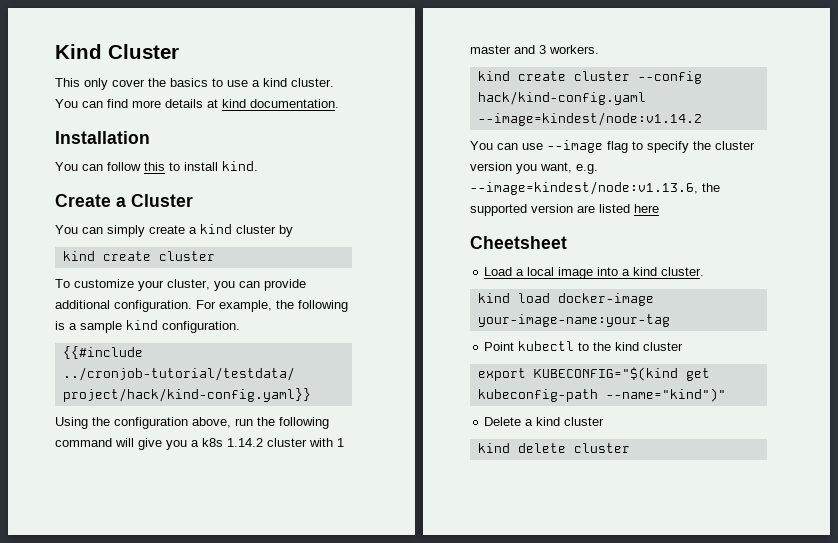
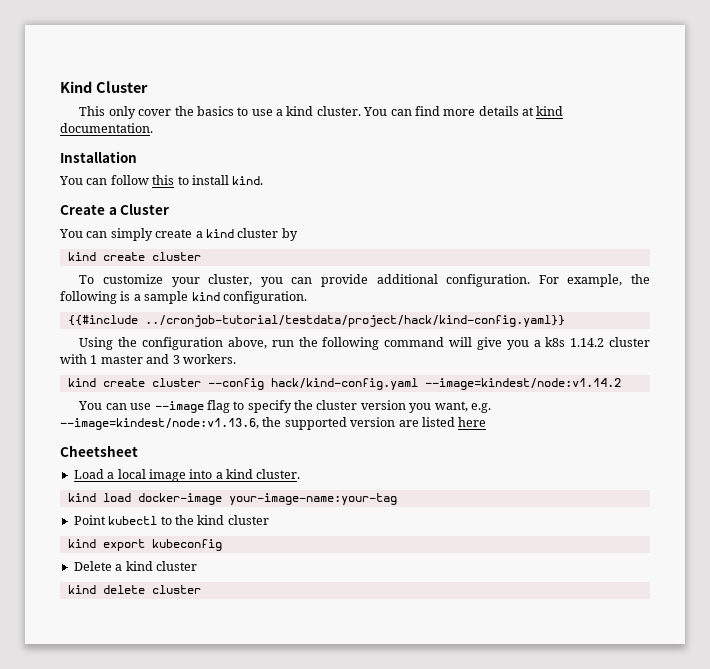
- export KUBECONFIG="$(kind get kubeconfig-path --name="kind")"
+ kind export kubeconfig

